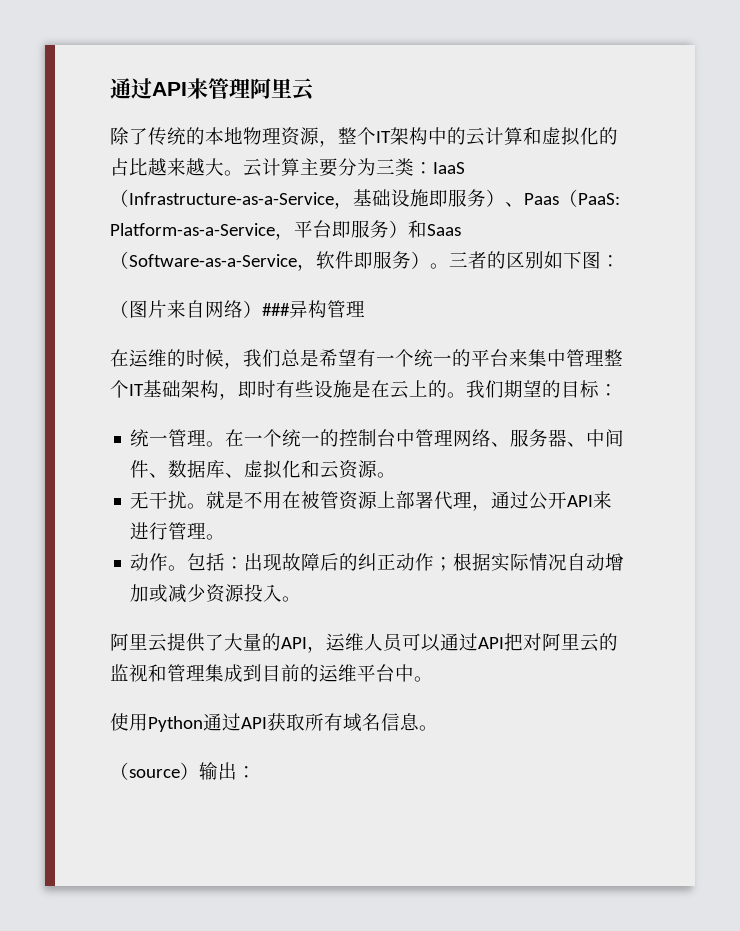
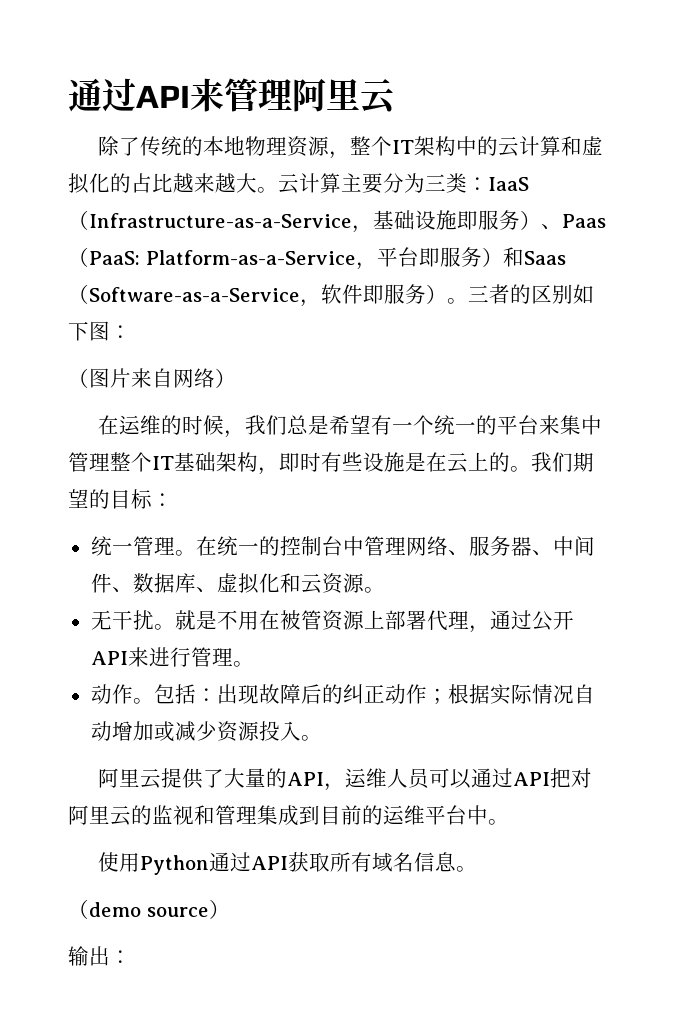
- （图片来自网络）###异构管理
+ （图片来自网络）
- 在一个统一的控制台中管理网络、服务器、中间件、数据库、虚拟化和云资源。
+ 在统一的控制台中管理网络、服务器、中间件、数据库、虚拟化和云资源。
- （source）输出：
+ （demo source）
+ 输出：

